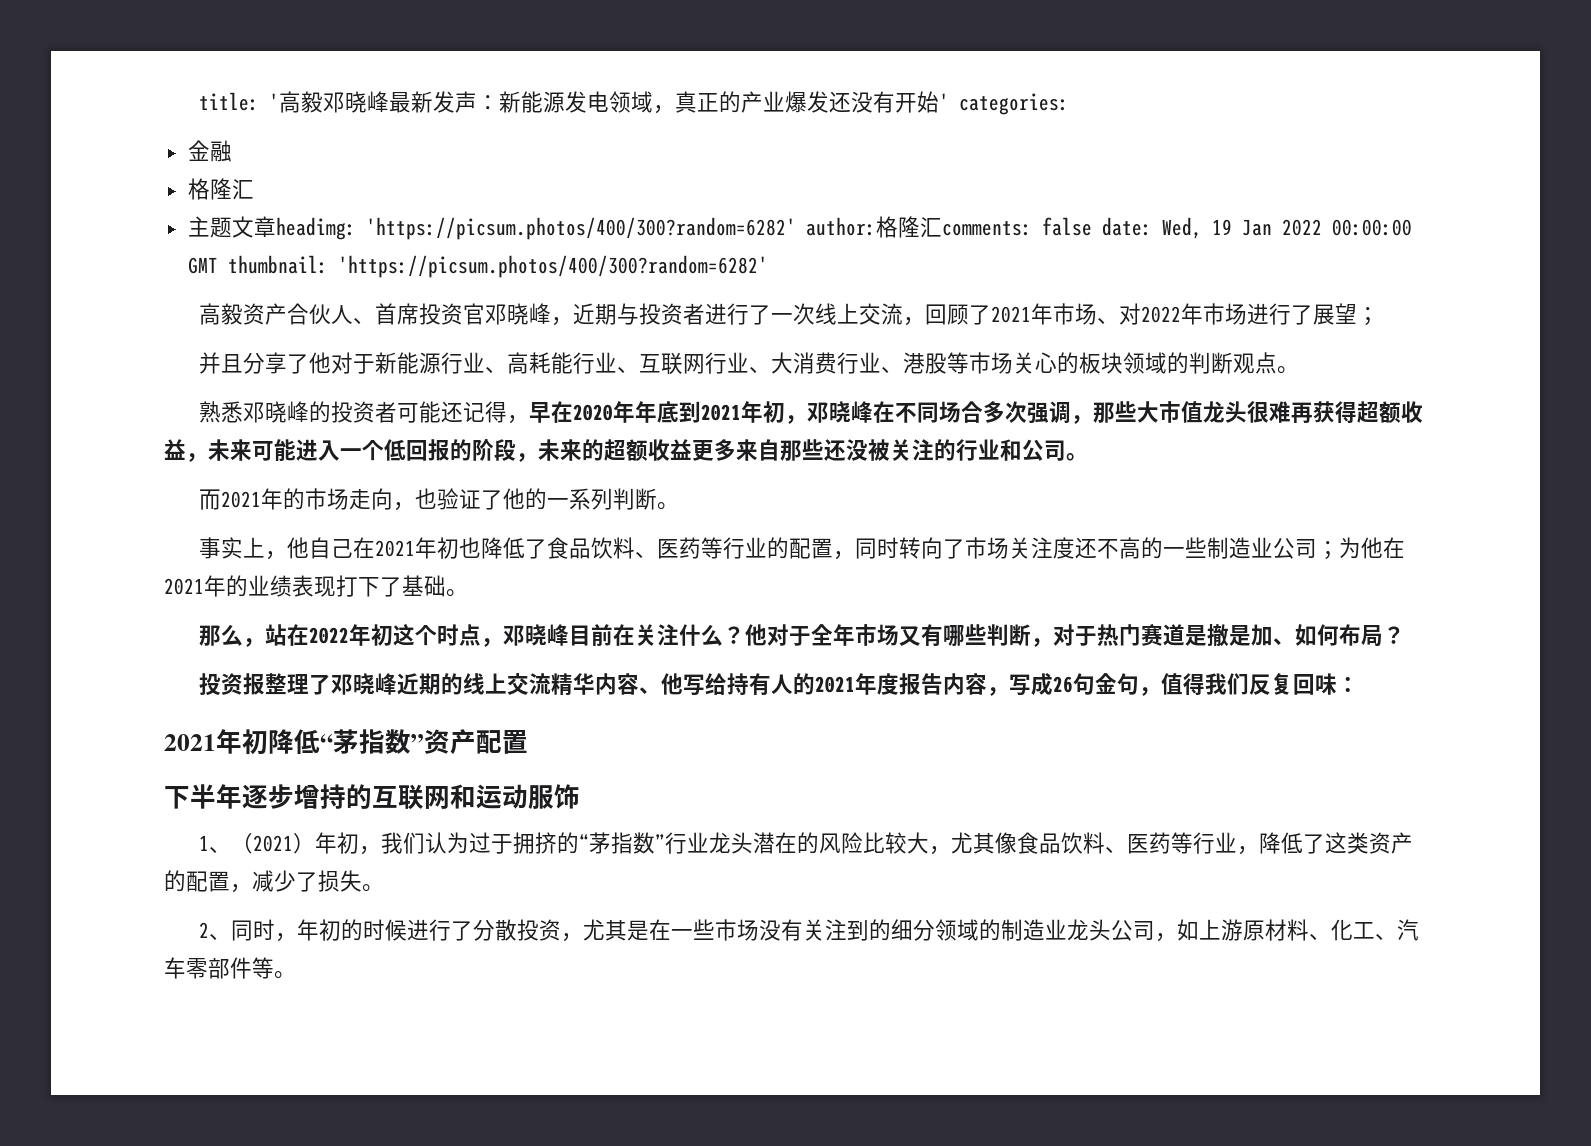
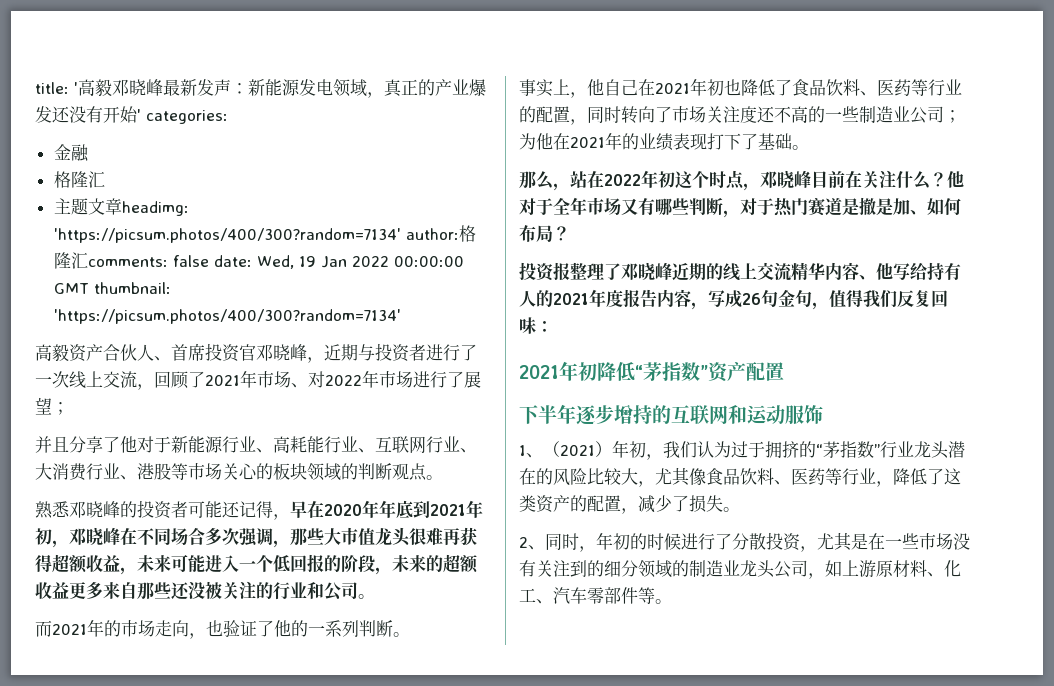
- 主题文章headimg: 'https://picsum.photos/400/300?random=6282' author:格隆汇comments: false date: Wed, 19 Jan 2022 00:00:00 GMT thumbnail: 'https://picsum.photos/400/300?random=6282'
+ 主题文章headimg: 'https://picsum.photos/400/300?random=7134' author:格隆汇comments: false date: Wed, 19 Jan 2022 00:00:00 GMT thumbnail: 'https://picsum.photos/400/300?random=7134'

